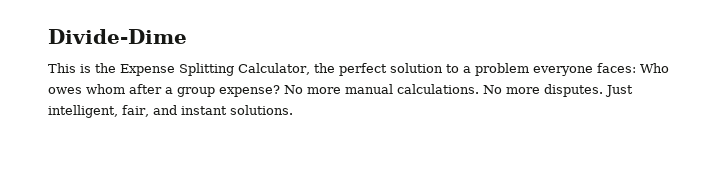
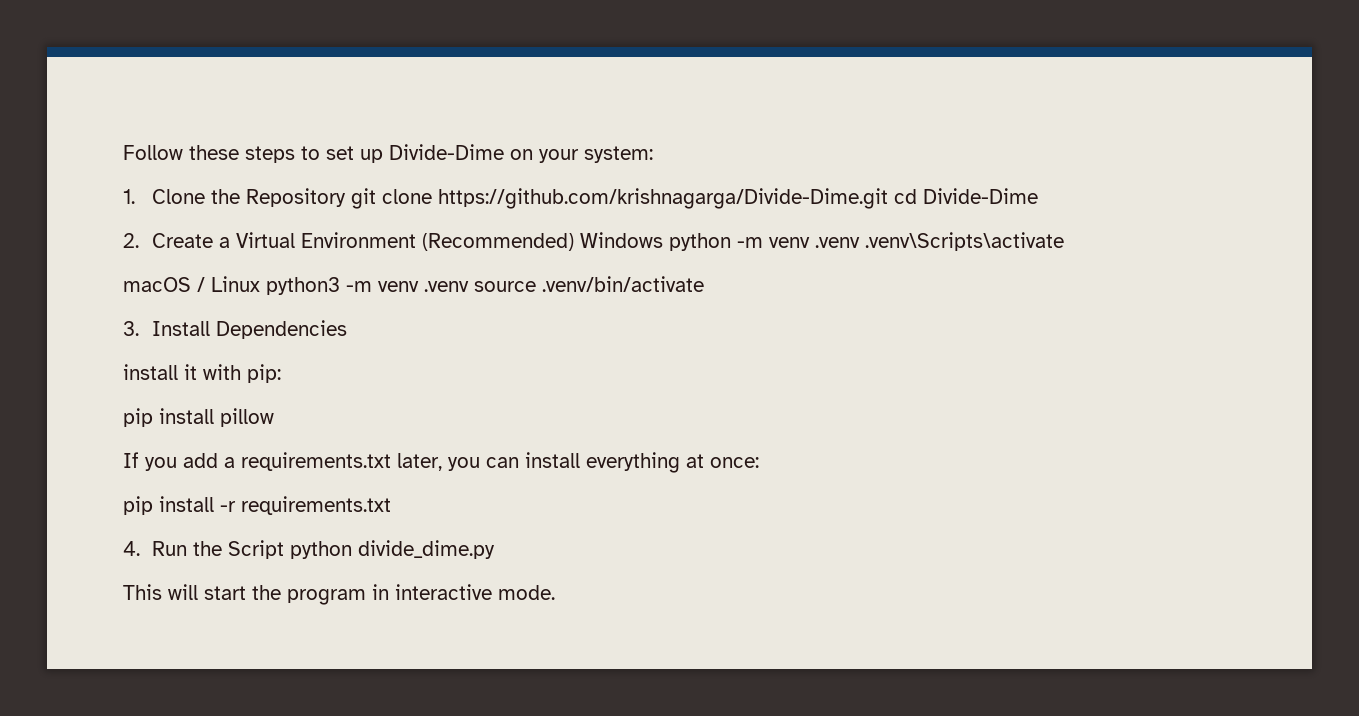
- Divide-Dime
- This is the Expense Splitting Calculator, the perfect solution to a problem everyone faces: Who owes whom after a group expense? No more manual calculations. No more disputes. Just intelligent, fair, and instant solutions.
+ Follow these steps to set up Divide-Dime on your system:
+ 1. Clone the Repository git clone https://github.com/krishnagarga/Divide-Dime.git cd Divide-Dime
+ 2. Create a Virtual Environment (Recommended) Windows python -m venv .venv .venv\Scripts\activate
+ macOS / Linux python3 -m venv .venv source .venv/bin/activate
+ 3. Install Dependencies
+ install it with pip:
+ pip install pillow
+ If you add a requirements.txt later, you can install everything at once:
+ pip install -r requirements.txt
+ 4. Run the Script python divide_dime.py
+ This will start the program in interactive mode.

